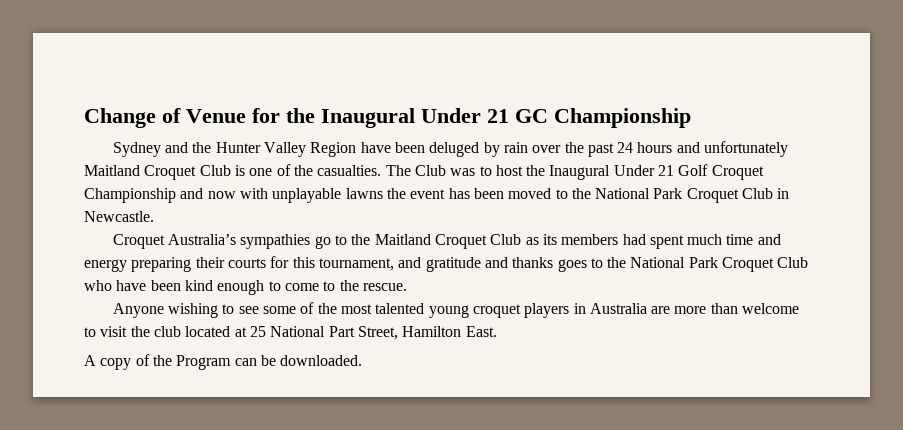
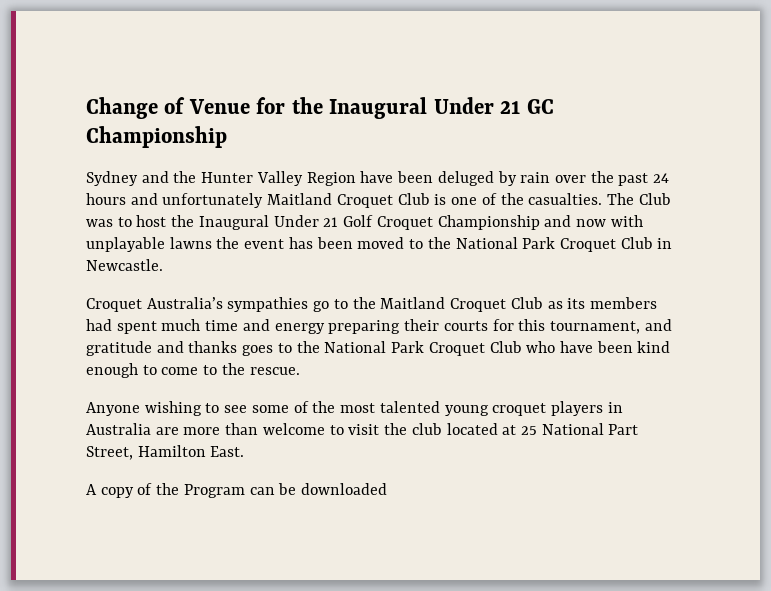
- A copy of the Program can be downloaded.
+ A copy of the Program can be downloaded

